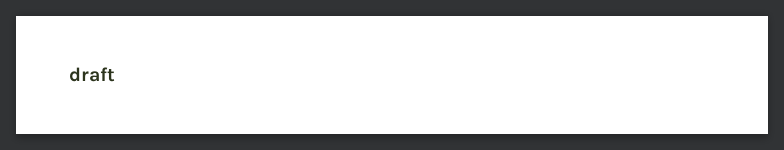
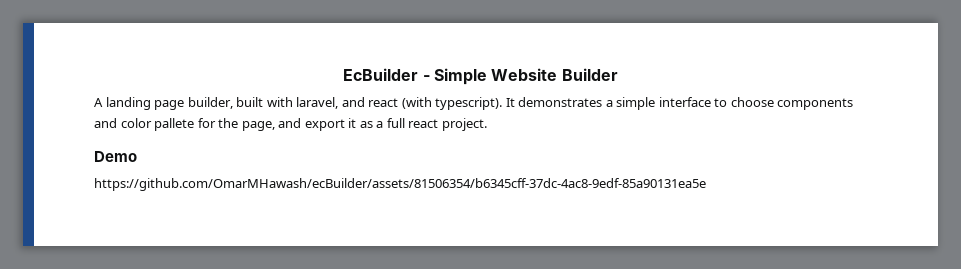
- draft
+ EcBuilder - Simple Website Builder
+ A landing page builder, built with laravel, and react (with typescript). It demonstrates a simple interface to choose components and color pallete for the page, and export it as a full react project.
+ Demo
+ https://github.com/OmarMHawash/ecBuilder/assets/81506354/b6345cff-37dc-4ac8-9edf-85a90131ea5e

